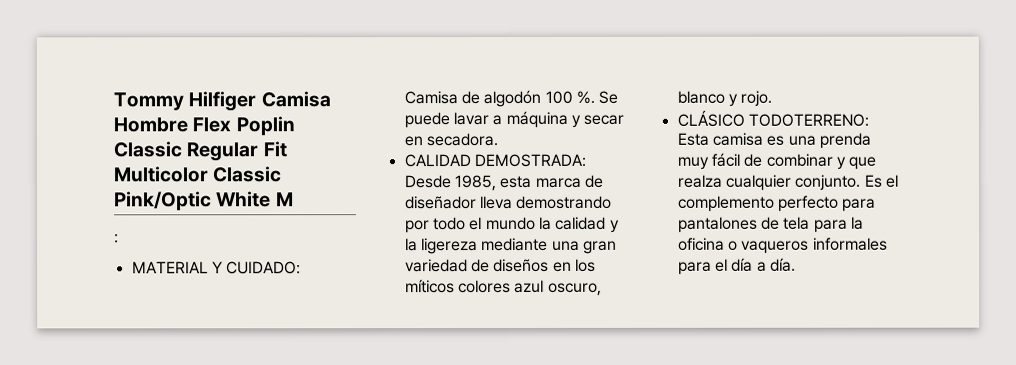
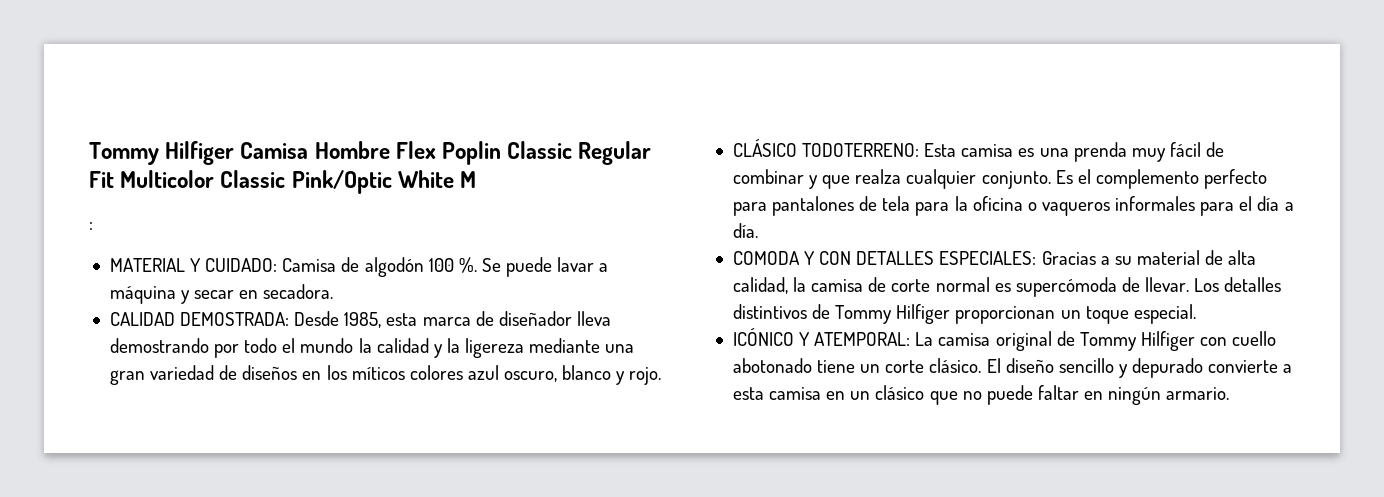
+ COMODA Y CON DETALLES ESPECIALES: Gracias a su material de alta calidad, la camisa de corte normal es supercómoda de llevar. Los detalles distintivos de Tommy Hilfiger proporcionan un toque especial.
+ ICÓNICO Y ATEMPORAL: La camisa original de Tommy Hilfiger con cuello abotonado tiene un corte clásico. El diseño sencillo y depurado convierte a esta camisa en un clásico que no puede faltar en ningún armario.

